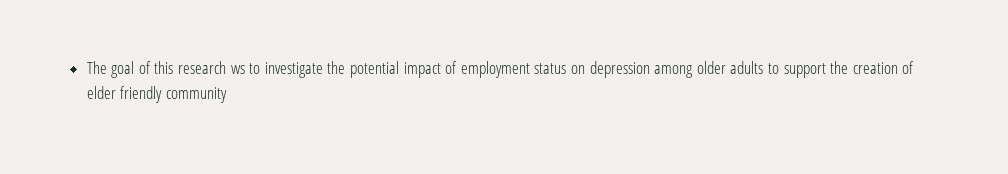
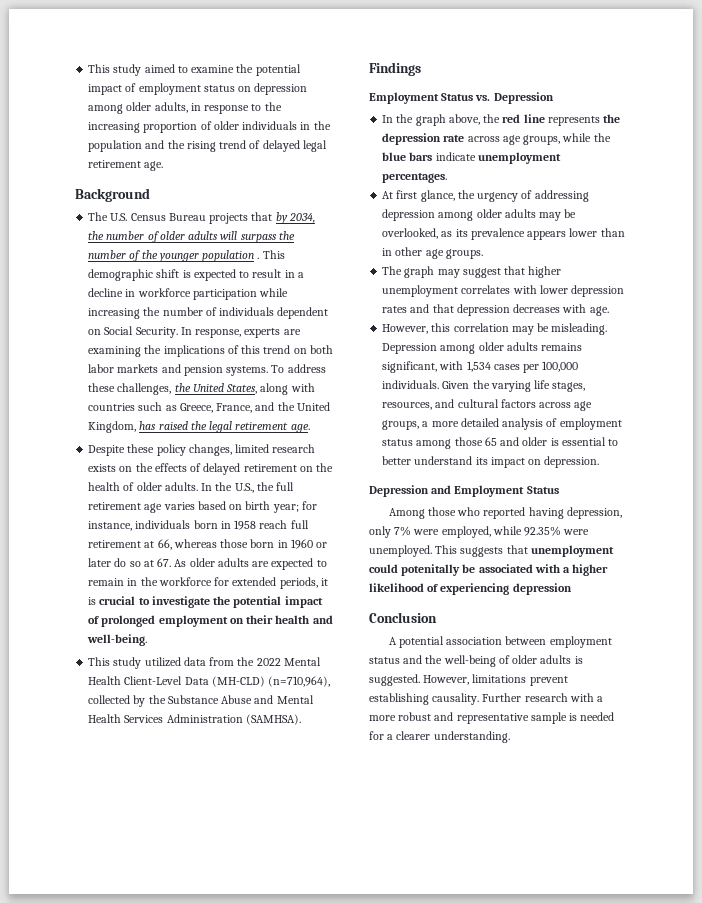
- The goal of this research ws to investigate the potential impact of employment status on depression among older adults to support the creation of elder friendly community
+ This study aimed to examine the potential impact of employment status on depression among older adults, in response to the increasing proportion of older individuals in the population and the rising trend of delayed legal retirement age.
+ Background
+ The U.S. Census Bureau projects that by 2034, the number of older adults will surpass the number of the younger population . This demographic shift is expected to result in a decline in workforce participation while increasing the number of individuals dependent on Social Security. In response, experts are examining the implications of this trend on both labor markets and pension systems. To address these challenges, the United States, along with countries such as Greece, France, and the United Kingdom, has raised the legal retirement age.
+ Despite these policy changes, limited research exists on the effects of delayed retirement on the health of older adults. In the U.S., the full retirement age varies based on birth year; for instance, individuals born in 1958 reach full retirement at 66, whereas those born in 1960 or later do so at 67. As older adults are expected to remain in the workforce for extended periods, it is crucial to investigate the potential impact of prolonged employment on their health and well-being.
+ This study utilized data from the 2022 Mental Health Client-Level Data (MH-CLD) (n=710,964), collected by the Substance Abuse and Mental Health Services Administration (SAMHSA).
+ Findings
+ Employment Status vs. Depression
+ In the graph above, the red line represents the depression rate across age groups, while the blue bars indicate unemployment percentages.
+ At first glance, the urgency of addressing depression among older adults may be overlooked, as its prevalence appears lower than in other age groups.
+ The graph may suggest that higher unemployment correlates with lower depression rates and that depression decreases with age.
+ However, this correlation may be misleading. Depression among older adults remains significant, with 1,534 cases per 100,000 individuals. Given the varying life stages, resources, and cultural factors across age groups, a more detailed analysis of employment status among those 65 and older is essential to better understand its impact on depression.
+ Depression and Employment Status
+ Among those who reported having depression, only 7% were employed, while 92.35% were unemployed. This suggests that unemployment could potenitally be associated with a higher likelihood of experiencing depression
+ Conclusion
+ A potential association between employment status and the well-being of older adults is suggested. However, limitations prevent establishing causality. Further research with a more robust and representative sample is needed for a clearer understanding.

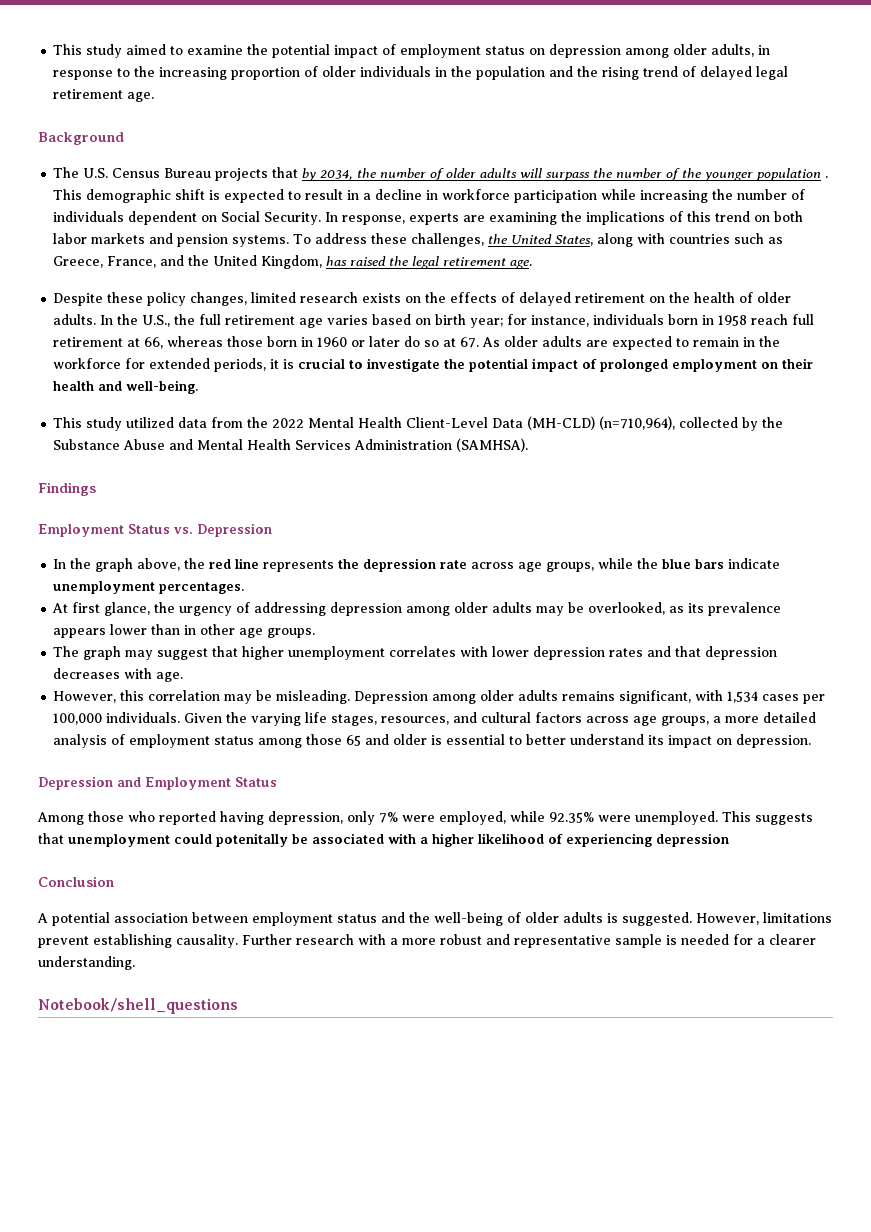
+ Notebook/shell_questions

